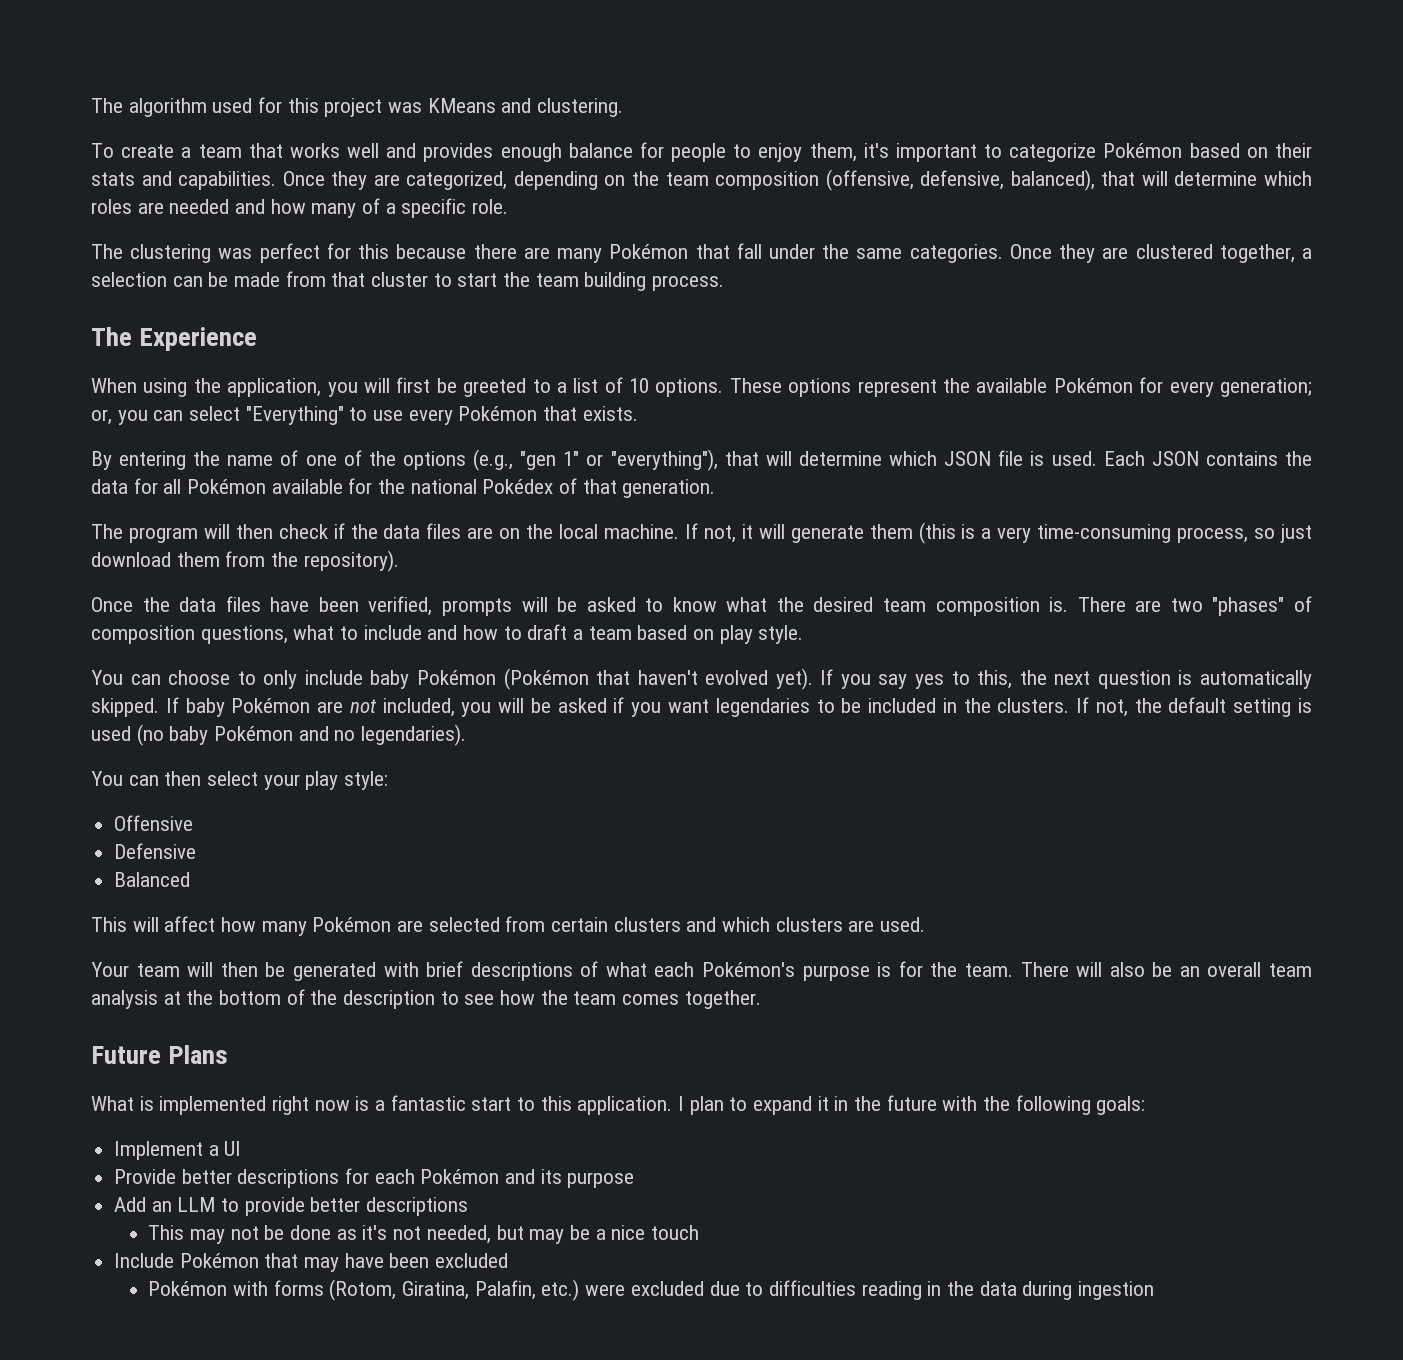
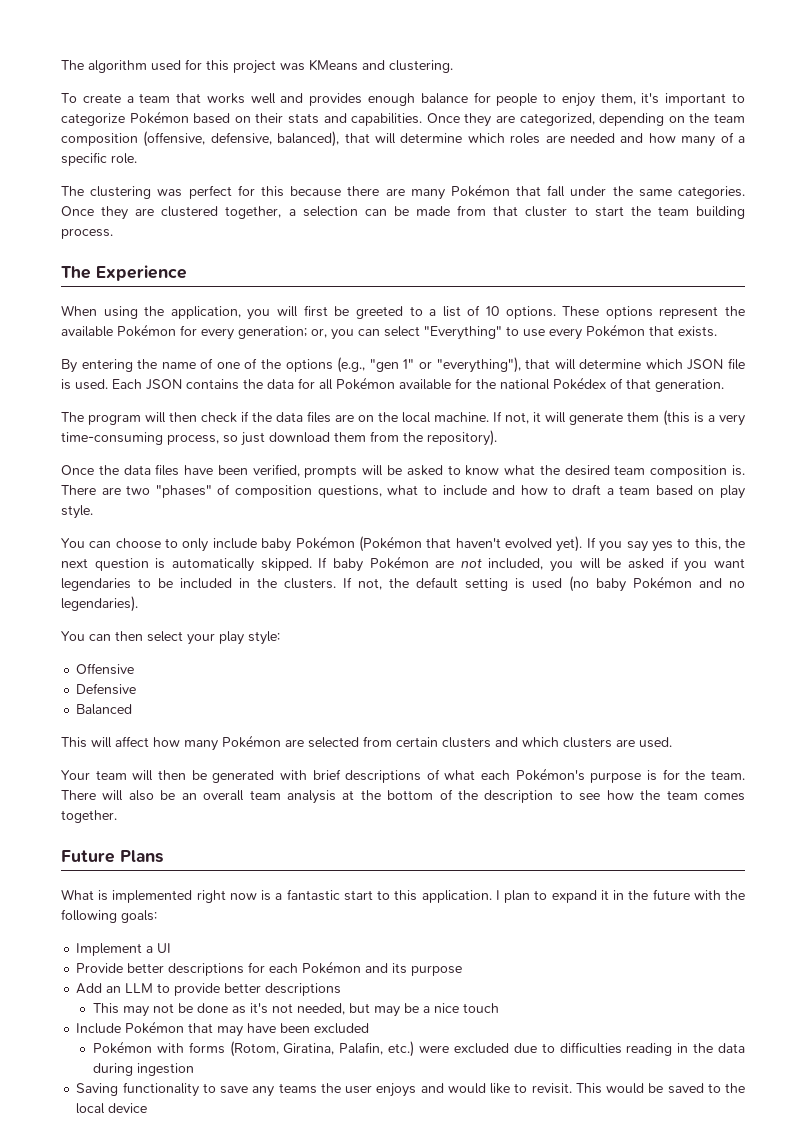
+ Saving functionality to save any teams the user enjoys and would like to revisit. This would be saved to the local device

